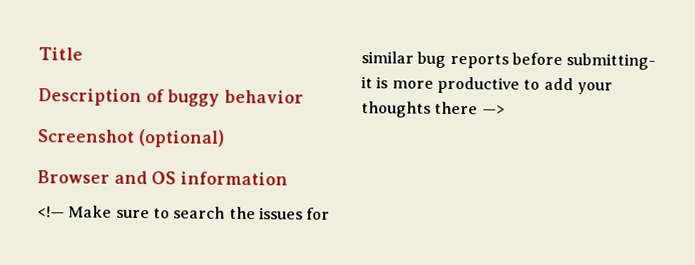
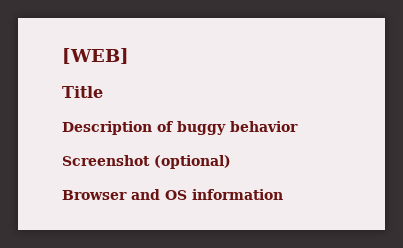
+ [WEB]
- <!— Make sure to search the issues for similar bug reports before submitting- it is more productive to add your thoughts there —>

